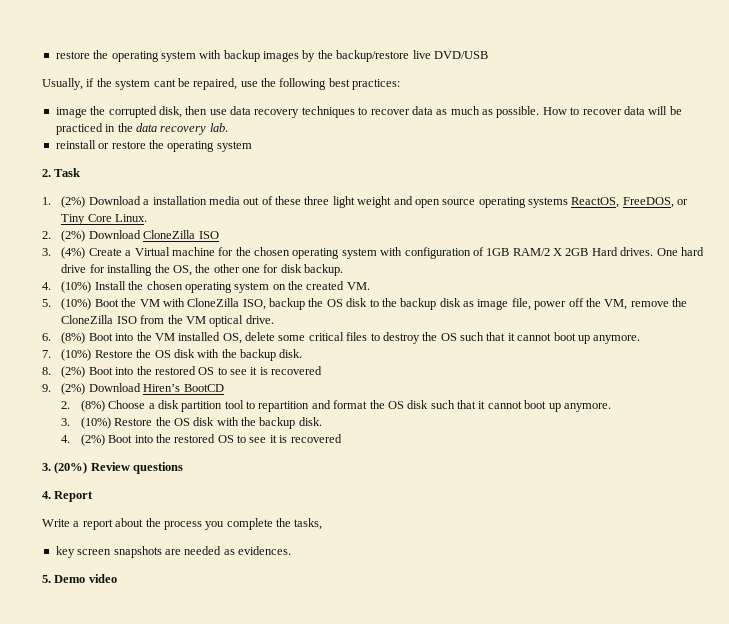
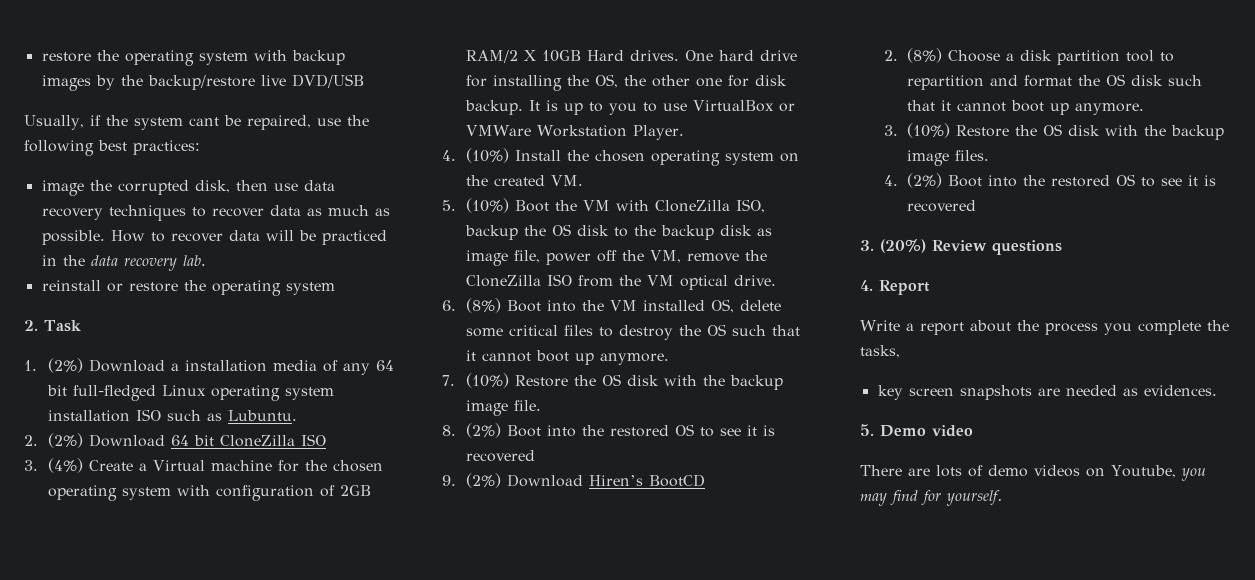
- 1. (2%) Download a installation media out of these three light weight and open source operating systems ReactOS, FreeDOS, or Tiny Core Linux.
+ 1. (2%) Download a installation media of any 64 bit full-fledged Linux operating system installation ISO such as Lubuntu.
- 2. (2%) Download CloneZilla ISO
+ 2. (2%) Download 64 bit CloneZilla ISO
- 3. (4%) Create a Virtual machine for the chosen operating system with configuration of 1GB RAM/2 X 2GB Hard drives.
+ 3. (4%) Create a Virtual machine for the chosen operating system with configuration of 2GB RAM/2 X 10GB Hard drives.
+ It is up to you to use VirtualBox or VMWare Workstation Player.
- 7. (10%) Restore the OS disk with the backup disk.
+ 7. (10%) Restore the OS disk with the backup image file.
- 3. (10%) Restore the OS disk with the backup disk.
+ 3. (10%) Restore the OS disk with the backup image files.
+ There are lots of demo videos on Youtube, you may find for yourself.

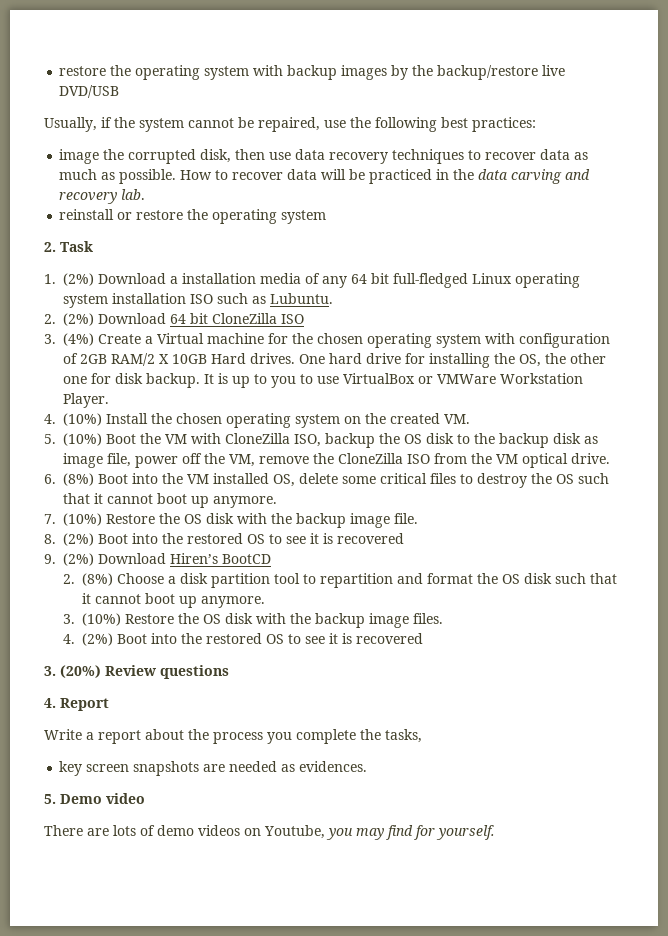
- Usually, if the system cant be repaired, use the following best practices:
+ Usually, if the system cannot be repaired, use the following best practices:
- How to recover data will be practiced in the data recovery lab.
+ How to recover data will be practiced in the data carving and recovery lab.

